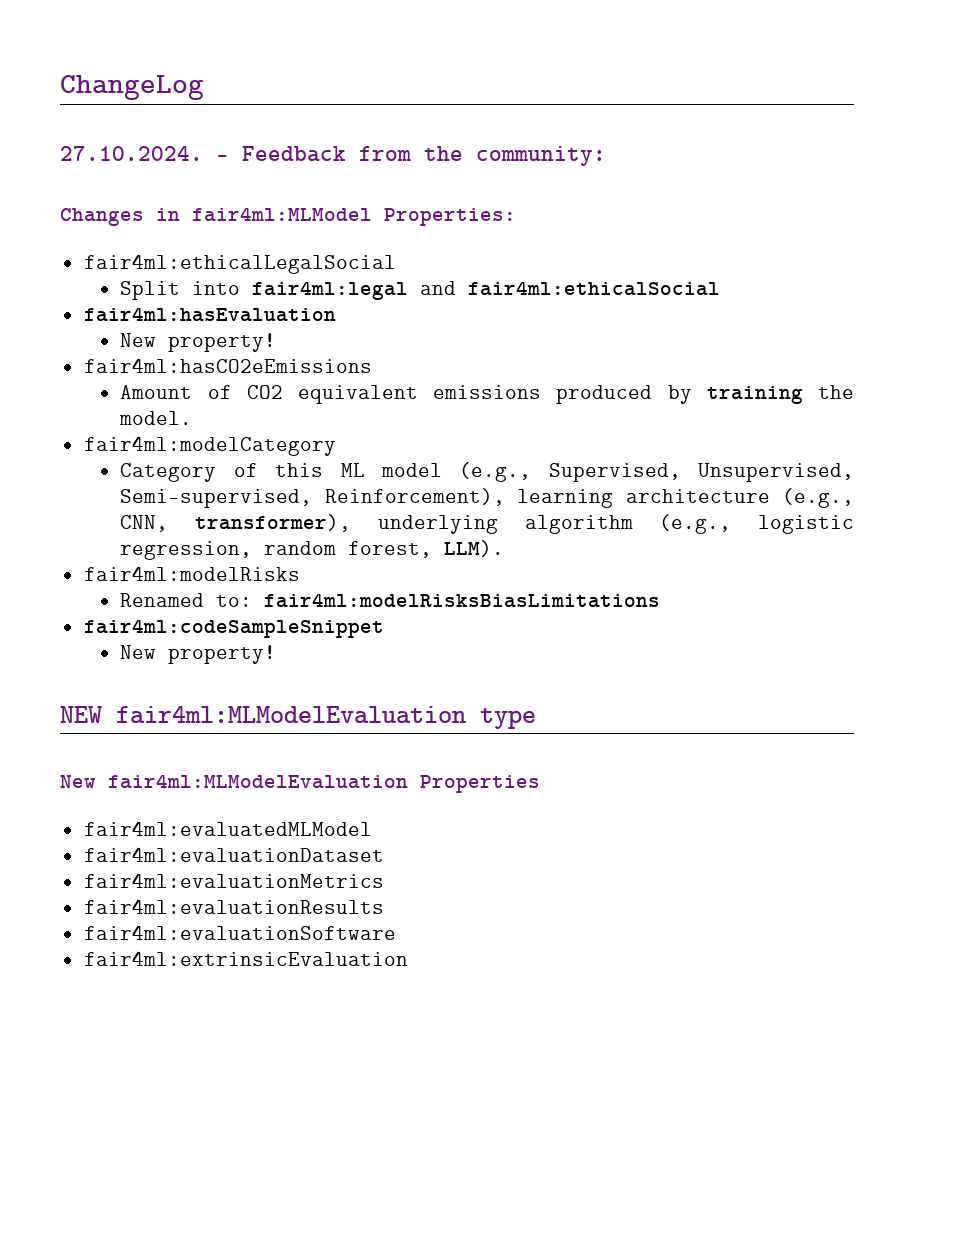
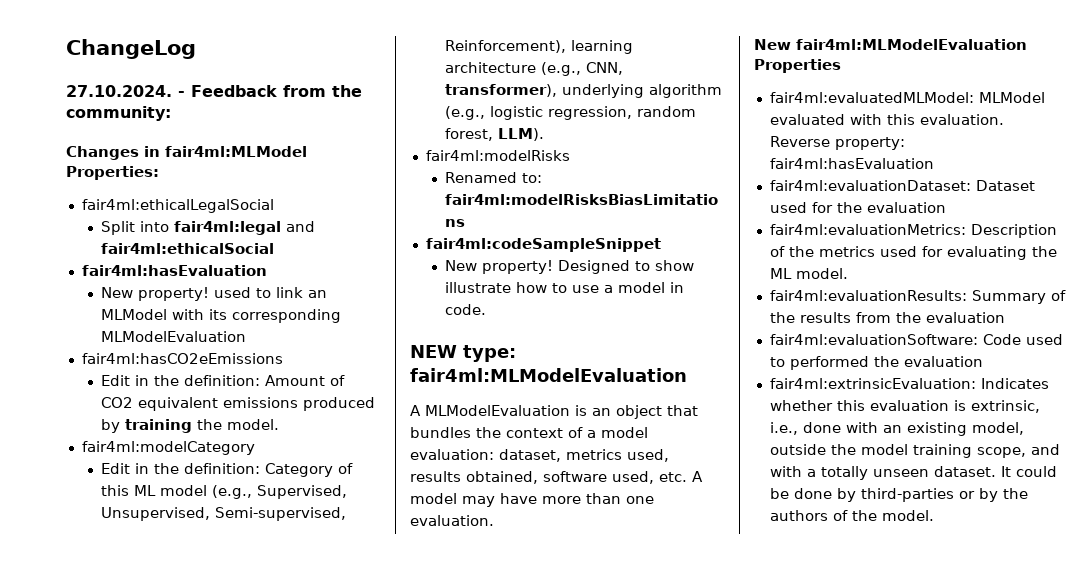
  Split into fair4ml:legal and fair4ml:ethicalSocial
  fair4ml:hasEvaluation
- New property!
+ New property! used to link an MLModel with its corresponding MLModelEvaluation
  fair4ml:hasCO2eEmissions
- Amount of CO2 equivalent emissions produced by training the model.
+ Edit in the definition: Amount of CO2 equivalent emissions produced by training the model.
- Category of this ML model (e.g., Supervised, Unsupervised, Semi-supervised, Reinforcement), learning architecture (e.g., CNN, transformer), underlying algorithm (e.g., logistic regression, random forest, LLM).
+ Edit in the definition: Category of this ML model (e.g., Supervised, Unsupervised, Semi-supervised, Reinforcement), learning architecture (e.g., CNN, transformer), underlying algorithm (e.g., logistic regression, random forest, LLM).
+ Designed to show illustrate how to use a model in code.
- NEW fair4ml:MLModelEvaluation type
+ NEW type: fair4ml:MLModelEvaluation
+ A MLModelEvaluation is an object that bundles the context of a model evaluation: dataset, metrics used, results obtained, software used, etc. A model may have more than one evaluation.
  New fair4ml:MLModelEvaluation Properties
- fair4ml:evaluatedMLModel
- fair4ml:evaluationDataset
- fair4ml:evaluationMetrics
- fair4ml:evaluationResults
- fair4ml:evaluationSoftware
- fair4ml:extrinsicEvaluation
+ fair4ml:evaluatedMLModel: MLModel evaluated with this evaluation. Reverse property: fair4ml:hasEvaluation
+ fair4ml:evaluationDataset: Dataset used for the evaluation
+ fair4ml:evaluationMetrics: Description of the metrics used for evaluating the ML model.
+ fair4ml:evaluationResults: Summary of the results from the evaluation
+ fair4ml:evaluationSoftware: Code used to performed the evaluation
+ fair4ml:extrinsicEvaluation: Indicates whether this evaluation is extrinsic, i.e., done with an existing model, outside the model training scope, and with a totally unseen dataset. It could be done by third-parties or by the authors of the model.

